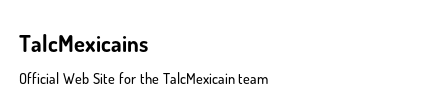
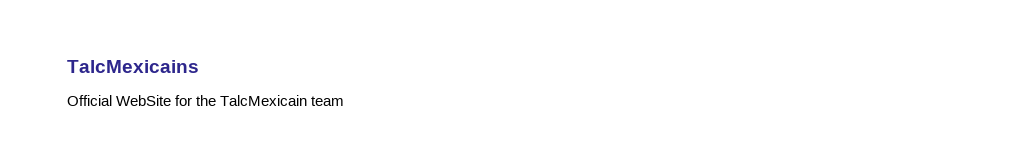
- Official Web Site for the TalcMexicain team
+ Official WebSite for the TalcMexicain team

